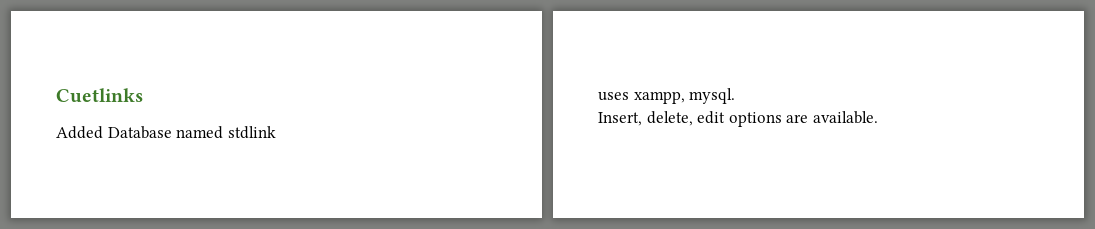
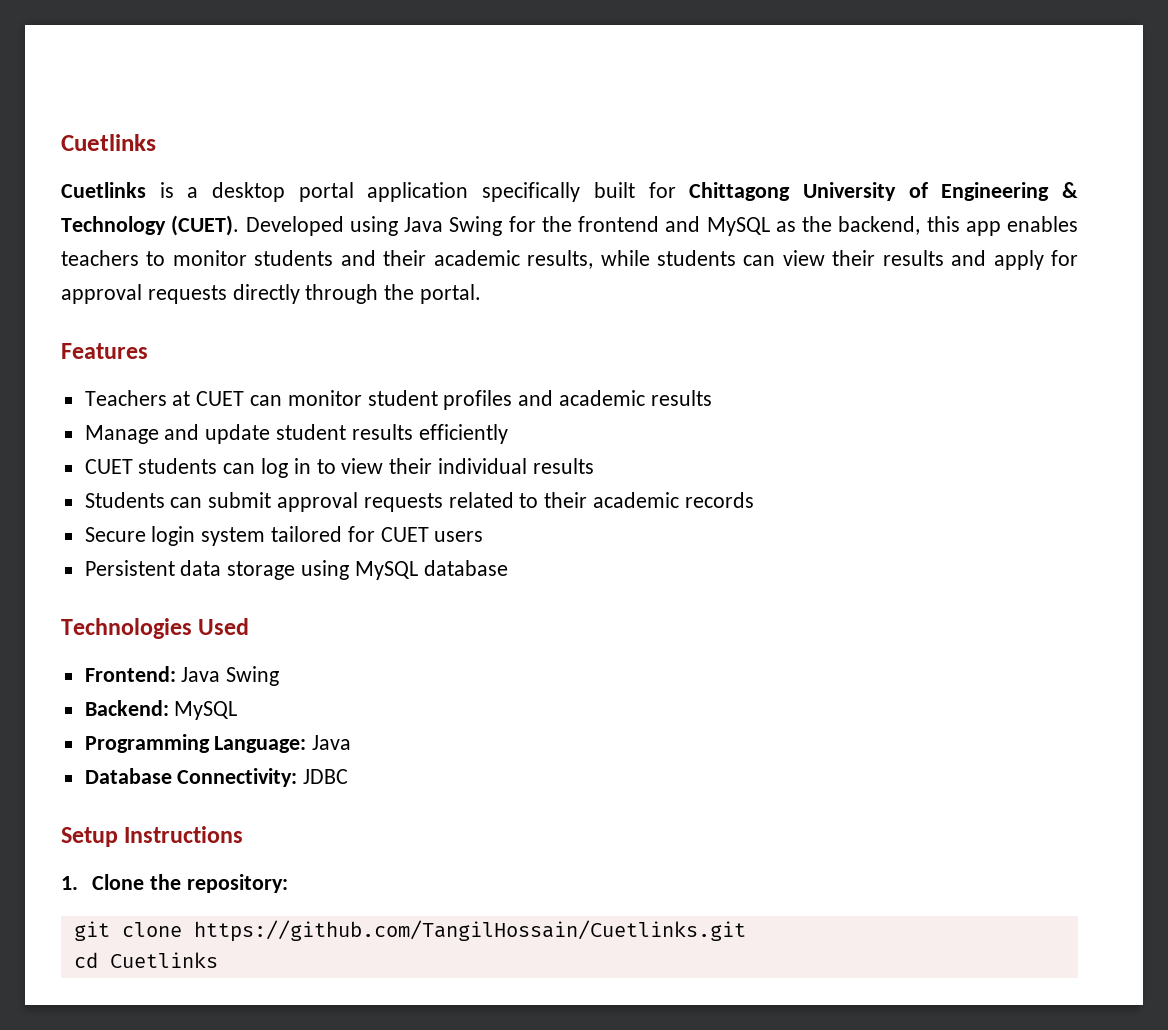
- Added Database named stdlink
- uses xampp, mysql.
- Insert, delete, edit options are available.
+ Cuetlinks is a desktop portal application specifically built for Chittagong University of Engineering & Technology (CUET). Developed using Java Swing for the frontend and MySQL as the backend, this app enables teachers to monitor students and their academic results, while students can view their results and apply for approval requests directly through the portal.
+ Features
+ Teachers at CUET can monitor student profiles and academic results
+ Manage and update student results efficiently
+ CUET students can log in to view their individual results
+ Students can submit approval requests related to their academic records
+ Secure login system tailored for CUET users
+ Persistent data storage using MySQL database
+ Technologies Used
+ Frontend: Java Swing
+ Backend: MySQL
+ Programming Language: Java
+ Database Connectivity: JDBC
+ Setup Instructions
+ 1. Clone the repository:
+ git clone https://github.com/TangilHossain/Cuetlinks.git
+ cd Cuetlinks

